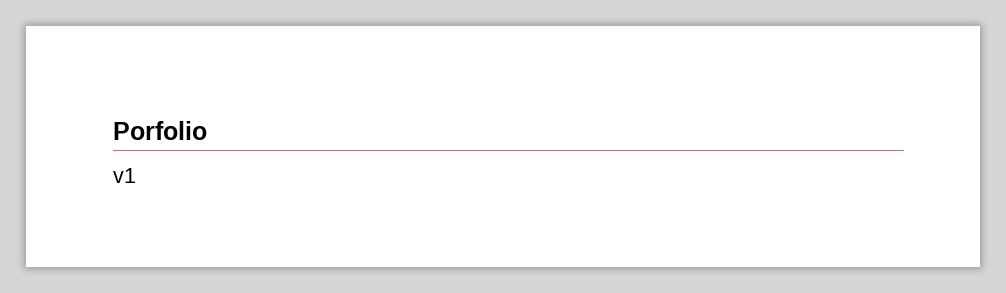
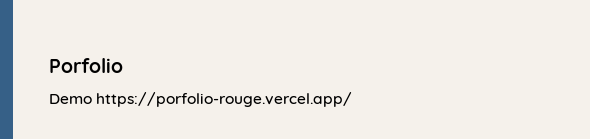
- v1
+ Demo https://porfolio-rouge.vercel.app/

